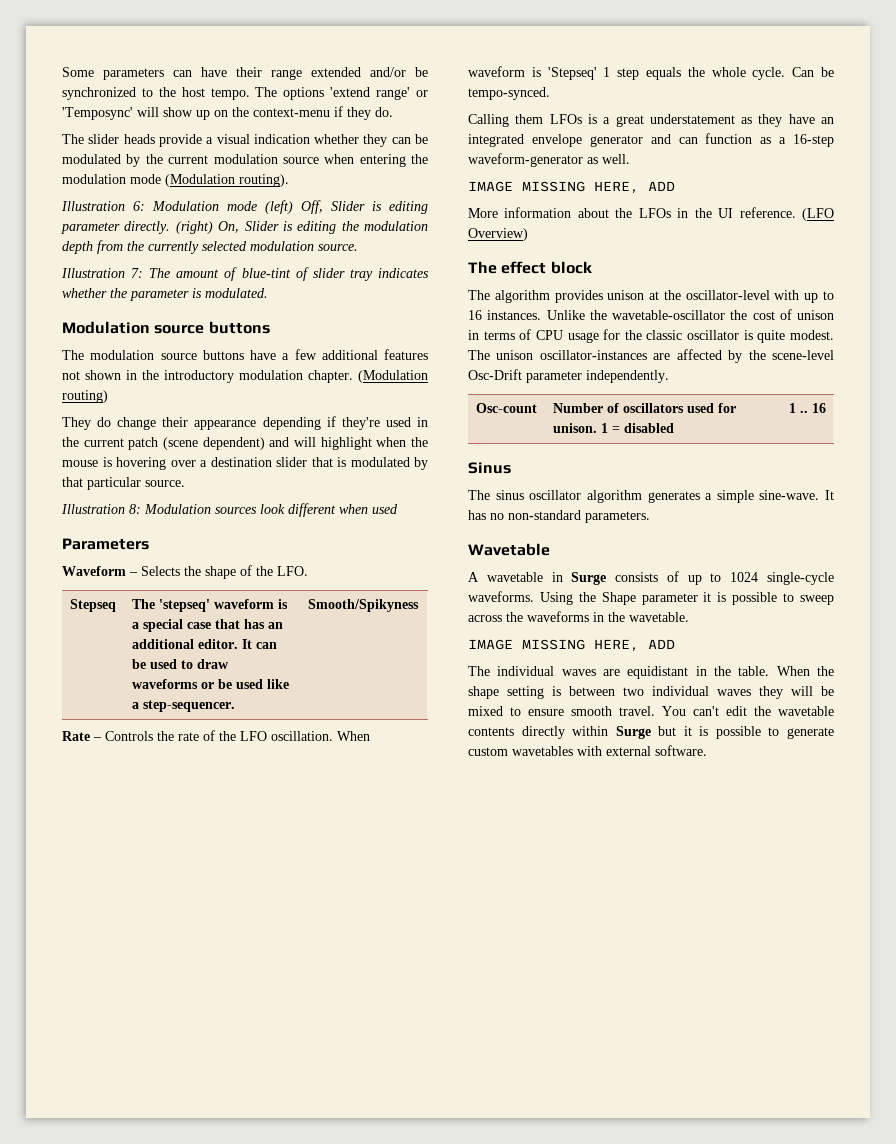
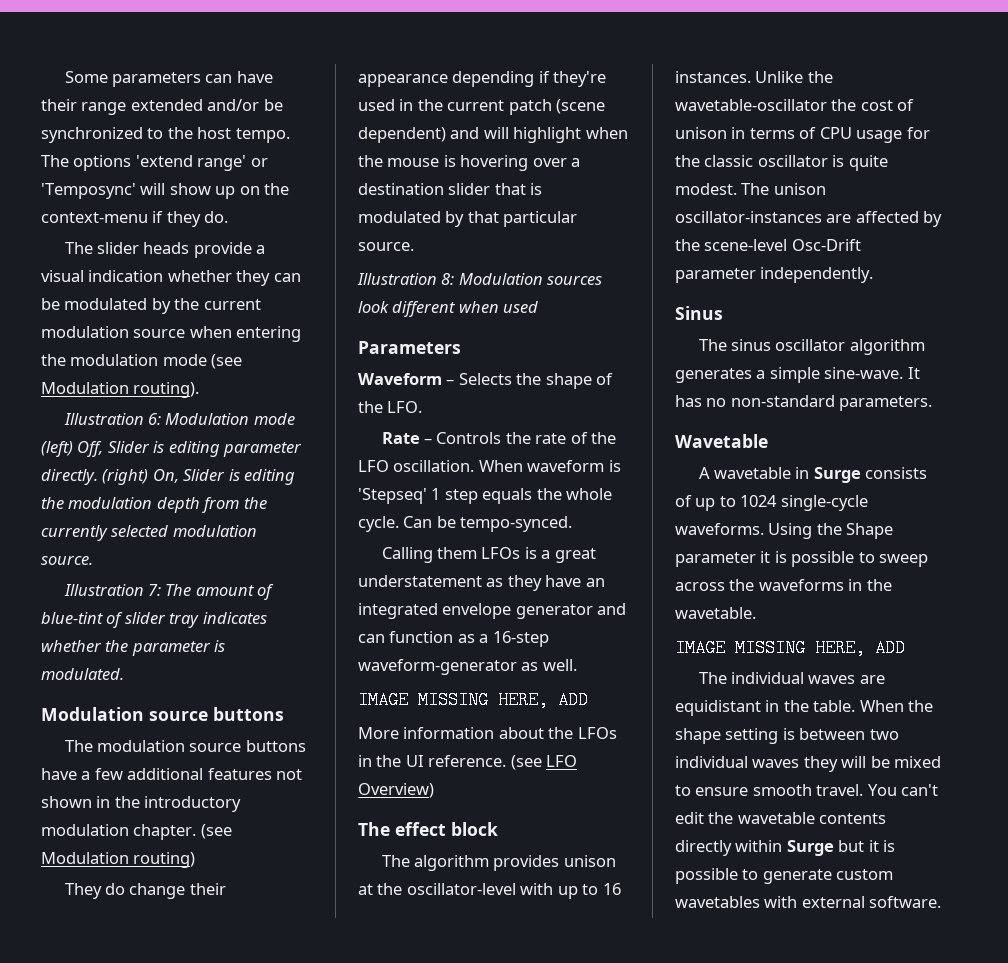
- The slider heads provide a visual indication whether they can be modulated by the current modulation source when entering the modulation mode (Modulation routing).
+ The slider heads provide a visual indication whether they can be modulated by the current modulation source when entering the modulation mode (see Modulation routing).
- (Modulation routing)
+ (see Modulation routing)
- Stepseq | The 'stepseq' waveform is a special case that has an additional editor. It can be used to draw waveforms or be used like a step-sequencer. | Smooth/Spikyness
- (LFO Overview)
+ (see LFO Overview)
- Osc-count | Number of oscillators used for unison. 1 = disabled | 1 .. 16

